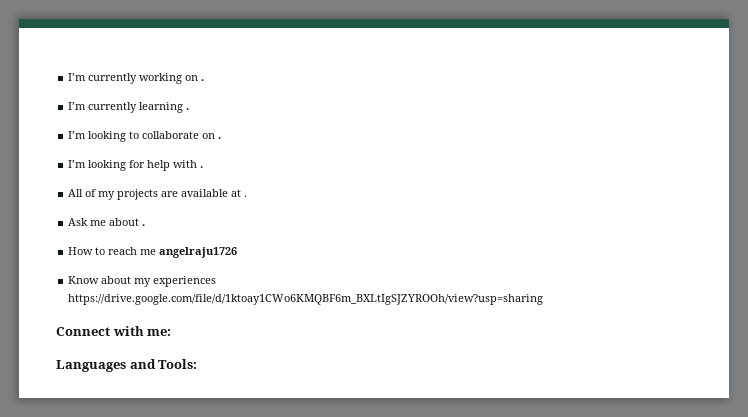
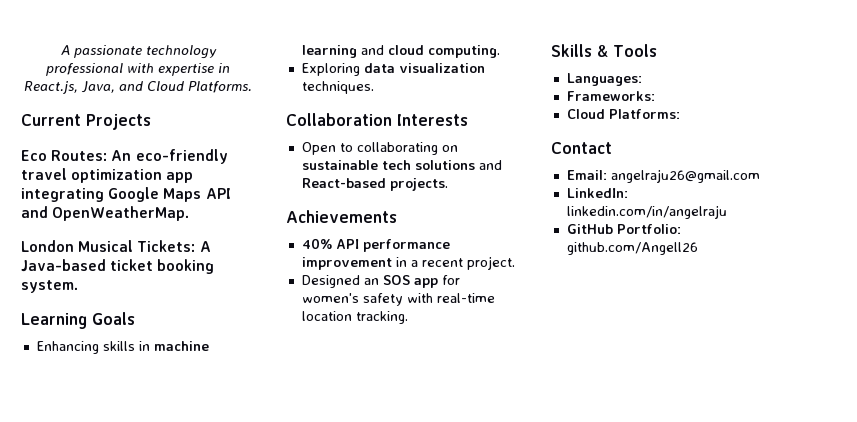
- I’m currently working on .
- I’m currently learning .
- I’m looking to collaborate on .
- I’m looking for help with .
- All of my projects are available at .
- Ask me about .
- How to reach me angelraju1726
- Know about my experiences https://drive.google.com/file/d/1ktoay1CWo6KMQBF6m_BXLtIgSJZYROOh/view?usp=sharing
- Connect with me:
- Languages and Tools:
+ A passionate technology professional with expertise in React.js, Java, and Cloud Platforms.
+ Current Projects
+ Eco Routes: An eco-friendly travel optimization app integrating Google Maps API and OpenWeatherMap.
+ London Musical Tickets: A Java-based ticket booking system.
+ Learning Goals
+ Enhancing skills in machine learning and cloud computing.
+ Exploring data visualization techniques.
+ Collaboration Interests
+ Open to collaborating on sustainable tech solutions and React-based projects.
+ Achievements
+ 40% API performance improvement in a recent project.
+ Designed an SOS app for women's safety with real-time location tracking.
+ Skills & Tools
+ Languages:
+ Frameworks:
+ Cloud Platforms:
+ Contact
+ Email: angelraju26@gmail.com
+ LinkedIn: linkedin.com/in/angelraju
+ GitHub Portfolio: github.com/Angell26

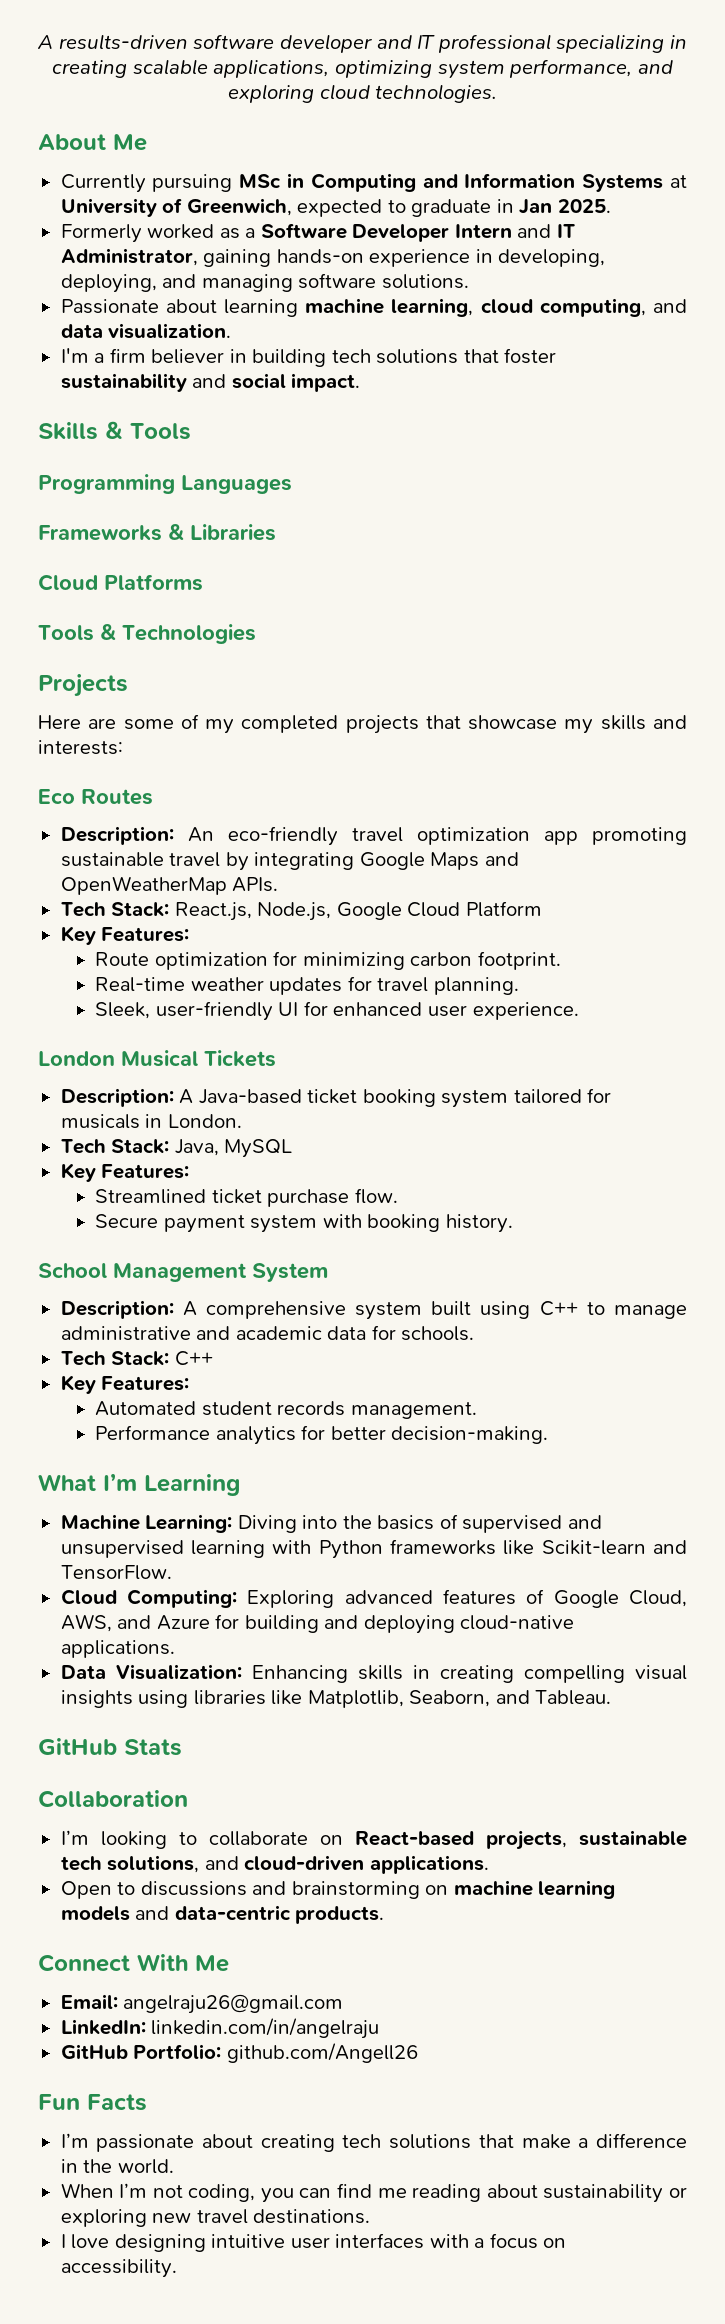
- A passionate technology professional with expertise in React.js, Java, and Cloud Platforms.
- Current Projects
+ A results-driven software developer and IT professional specializing in creating scalable applications, optimizing system performance, and exploring cloud technologies.
+ About Me
+ Currently pursuing MSc in Computing and Information Systems at University of Greenwich, expected to graduate in Jan 2025.
+ Formerly worked as a Software Developer Intern and IT Administrator, gaining hands-on experience in developing, deploying, and managing software solutions.
+ Passionate about learning machine learning, cloud computing, and data visualization.
+ I'm a firm believer in building tech solutions that foster sustainability and social impact.
+ Skills & Tools
+ Programming Languages
+ Frameworks & Libraries
+ Cloud Platforms
+ Tools & Technologies
+ Projects
+ Here are some of my completed projects that showcase my skills and interests:
- Eco Routes: An eco-friendly travel optimization app integrating Google Maps API and OpenWeatherMap.
+ Eco Routes
+ Description: An eco-friendly travel optimization app promoting sustainable travel by integrating Google Maps and OpenWeatherMap APIs.
+ Tech Stack: React.js, Node.js, Google Cloud Platform
+ Key Features:
+ Route optimization for minimizing carbon footprint.
+ Real-time weather updates for travel planning.
+ Sleek, user-friendly UI for enhanced user experience.
- London Musical Tickets: A Java-based ticket booking system.
- Learning Goals
- Enhancing skills in machine learning and cloud computing.
- Exploring data visualization techniques.
- Collaboration Interests
- Open to collaborating on sustainable tech solutions and React-based projects.
- Achievements
- 40% API performance improvement in a recent project.
- Designed an SOS app for women's safety with real-time location tracking.
- Skills & Tools
- Languages:
- Frameworks:
- Cloud Platforms:
- Contact
+ London Musical Tickets
+ Description: A Java-based ticket booking system tailored for musicals in London.
+ Tech Stack: Java, MySQL
+ Key Features:
+ Streamlined ticket purchase flow.
+ Secure payment system with booking history.
+ School Management System
+ Description: A comprehensive system built using C++ to manage administrative and academic data for schools.
+ Tech Stack: C++
+ Key Features:
+ Automated student records management.
+ Performance analytics for better decision-making.
+ What I’m Learning
+ Machine Learning: Diving into the basics of supervised and unsupervised learning with Python frameworks like Scikit-learn and TensorFlow.
+ Cloud Computing: Exploring advanced features of Google Cloud, AWS, and Azure for building and deploying cloud-native applications.
+ Data Visualization: Enhancing skills in creating compelling visual insights using libraries like Matplotlib, Seaborn, and Tableau.
+ GitHub Stats
+ Collaboration
+ I’m looking to collaborate on React-based projects, sustainable tech solutions, and cloud-driven applications.
+ Open to discussions and brainstorming on machine learning models and data-centric products.
+ Connect With Me
+ Fun Facts
+ I’m passionate about creating tech solutions that make a difference in the world.
+ When I’m not coding, you can find me reading about sustainability or exploring new travel destinations.
+ I love designing intuitive user interfaces with a focus on accessibility.

